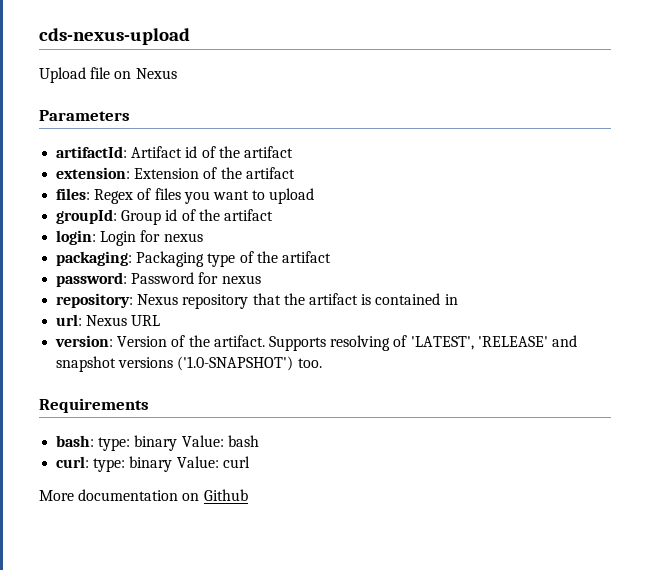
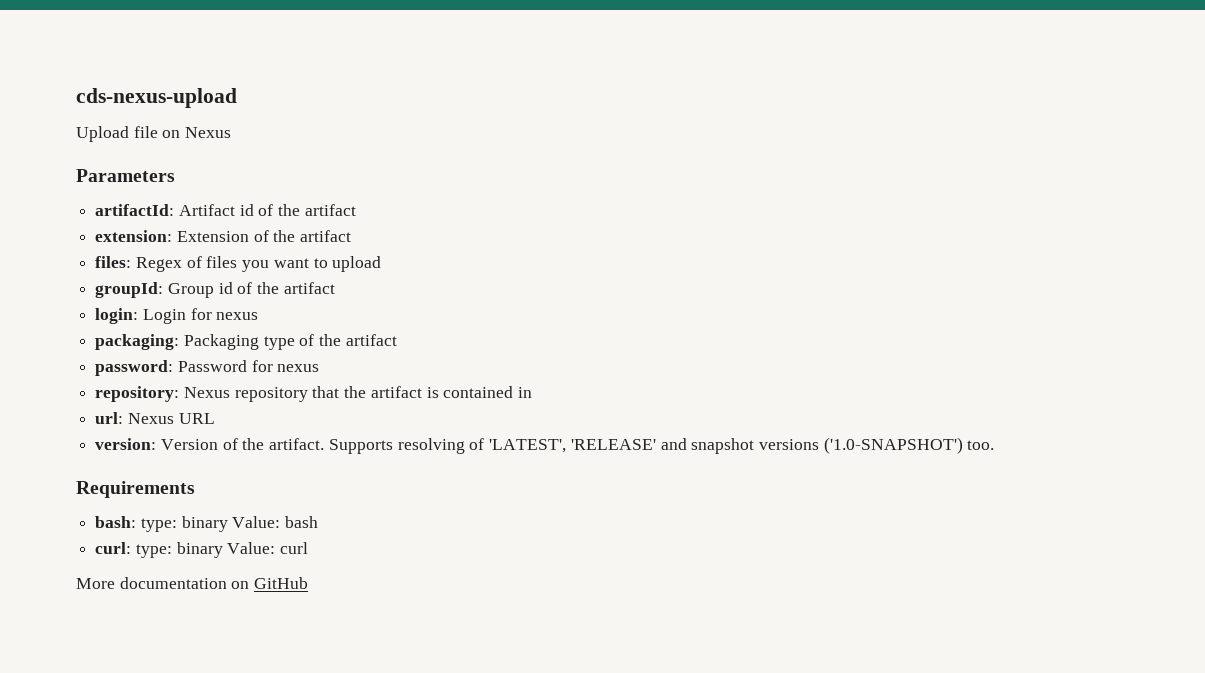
- More documentation on Github
+ More documentation on GitHub

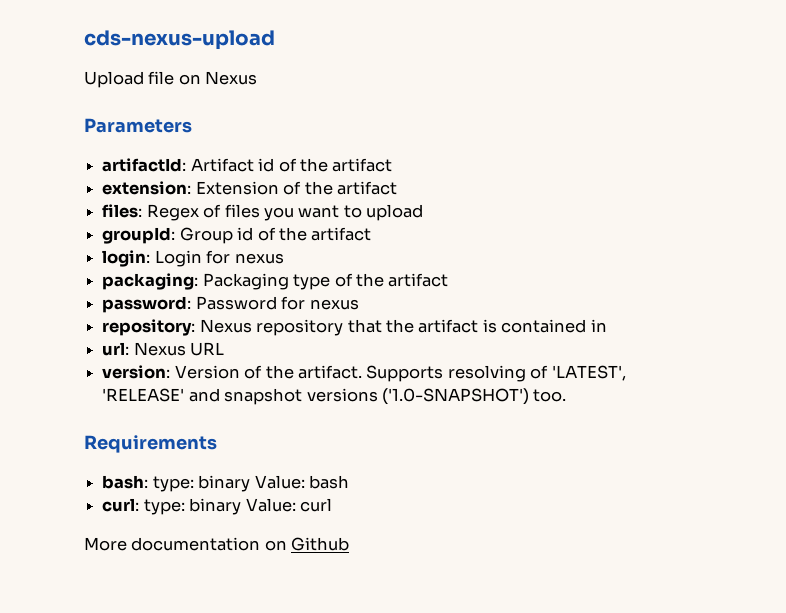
- More documentation on GitHub
+ More documentation on Github

